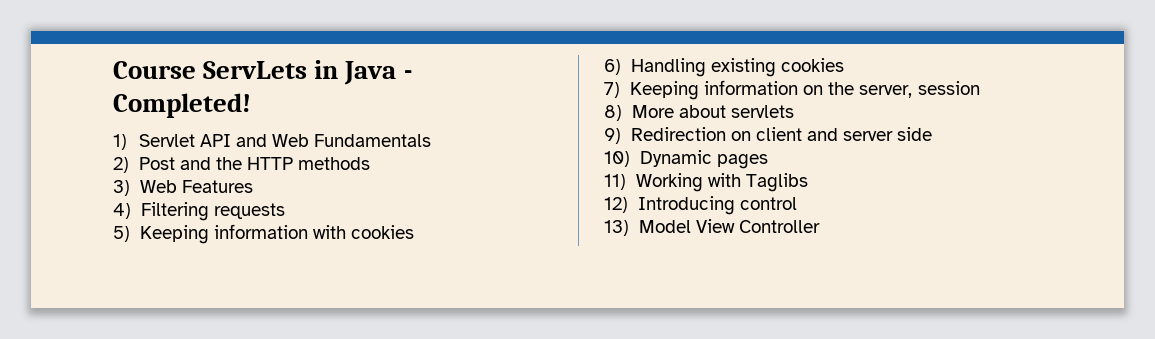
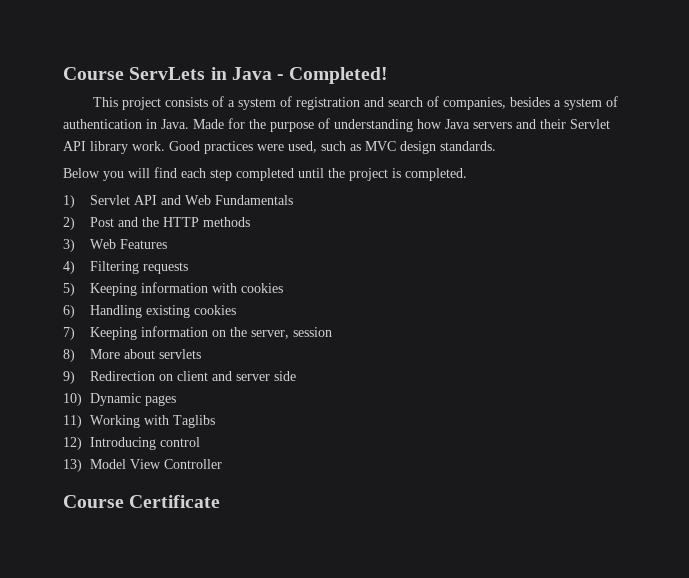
+ This project consists of a system of registration and search of companies, besides a system of authentication in Java. Made for the purpose of understanding how Java servers and their Servlet API library work. Good practices were used, such as MVC design standards.
+ Below you will find each step completed until the project is completed.
+ Course Certificate

